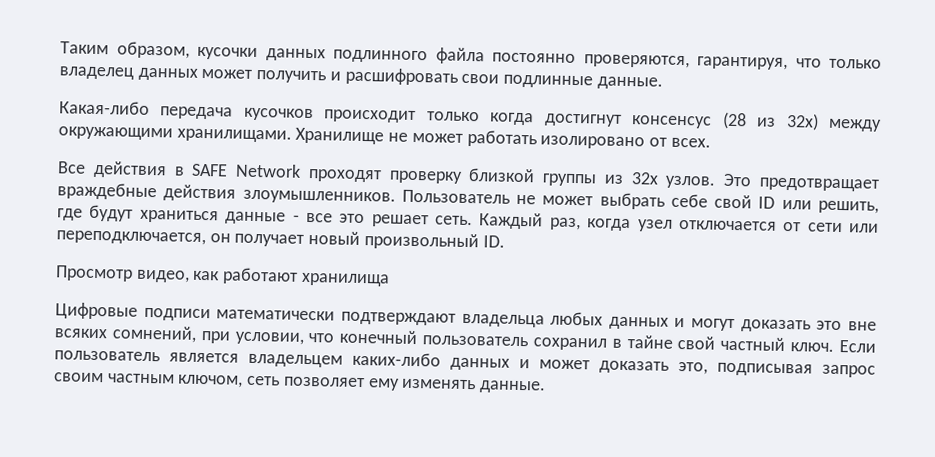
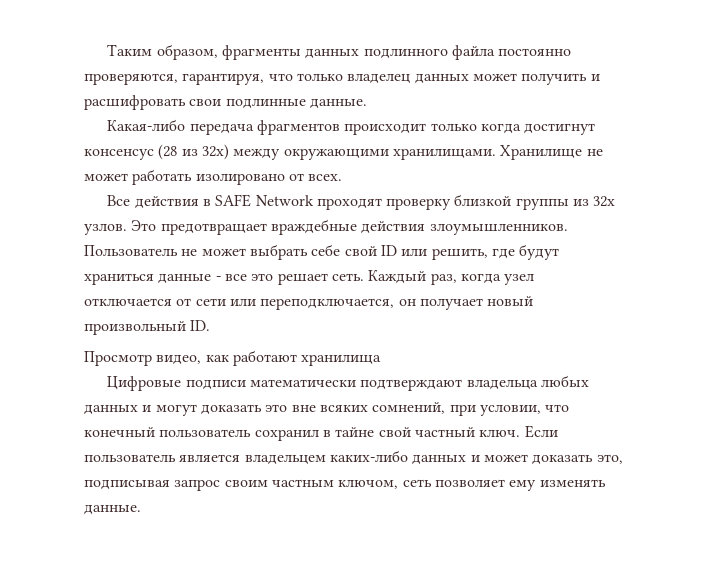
- Таким образом, кусочки данных подлинного файла постоянно проверяются, гарантируя, что только владелец данных может получить и расшифровать свои подлинные данные.
+ Таким образом, фрагменты данных подлинного файла постоянно проверяются, гарантируя, что только владелец данных может получить и расшифровать свои подлинные данные.
- Какая-либо передача кусочков происходит только когда достигнут консенсус (28 из 32х) между окружающими хранилищами.
+ Какая-либо передача фрагментов происходит только когда достигнут консенсус (28 из 32х) между окружающими хранилищами.

